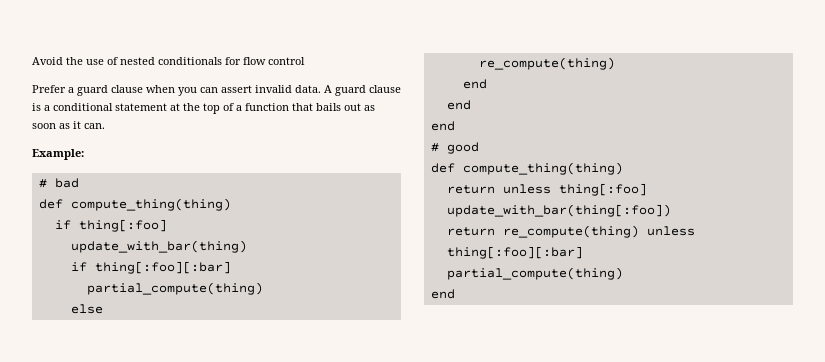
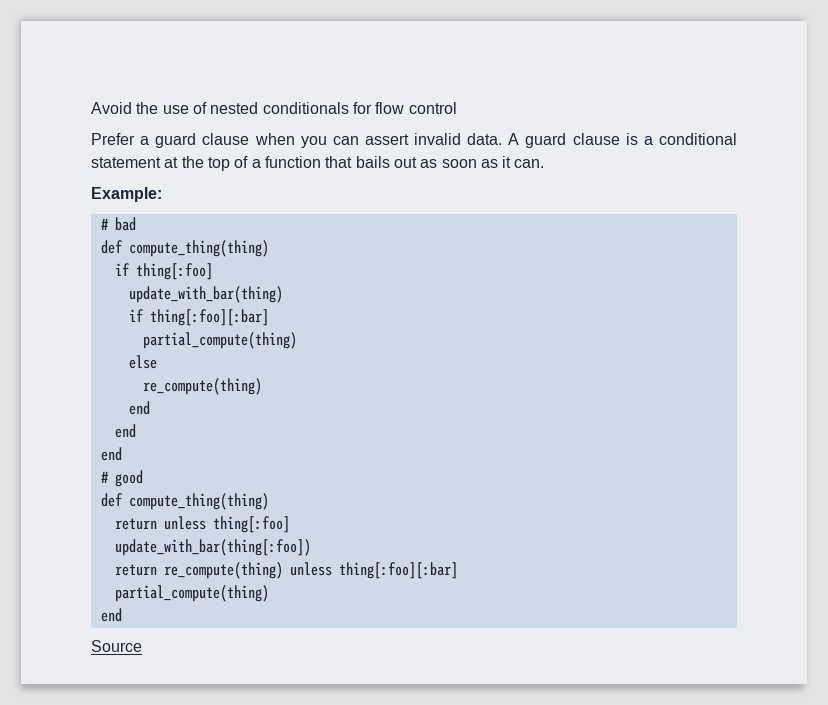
+ Source

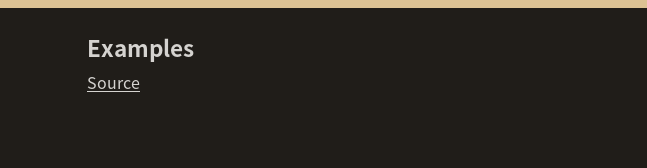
- Avoid the use of nested conditionals for flow control
- Prefer a guard clause when you can assert invalid data. A guard clause is a conditional statement at the top of a function that bails out as soon as it can.
- Example:
- # bad
- def compute_thing(thing)
- if thing[:foo]
- update_with_bar(thing)
- if thing[:foo][:bar]
- partial_compute(thing)
- else
- re_compute(thing)
- end
- end
- end
- # good
- def compute_thing(thing)
- return unless thing[:foo]
- update_with_bar(thing[:foo])
- return re_compute(thing) unless thing[:foo][:bar]
- partial_compute(thing)
- end
+ Examples

